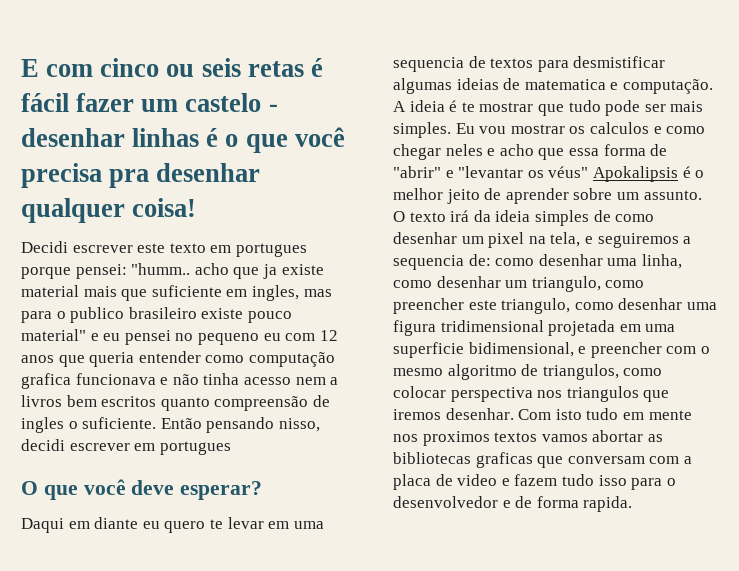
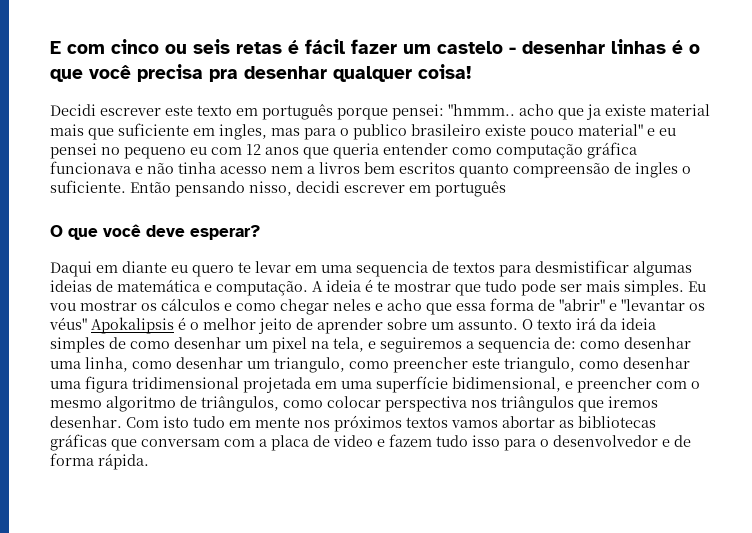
- Decidi escrever este texto em portugues porque pensei: "humm.. acho que ja existe material mais que suficiente em ingles, mas para o publico brasileiro existe pouco material" e eu pensei no pequeno eu com 12 anos que queria entender como computação grafica funcionava e não tinha acesso nem a livros bem escritos quanto compreensão de ingles o suficiente.
+ Decidi escrever este texto em português porque pensei: "hmmm.. acho que ja existe material mais que suficiente em ingles, mas para o publico brasileiro existe pouco material" e eu pensei no pequeno eu com 12 anos que queria entender como computação gráfica funcionava e não tinha acesso nem a livros bem escritos quanto compreensão de ingles o suficiente.
- Então pensando nisso, decidi escrever em portugues
+ Então pensando nisso, decidi escrever em português
- Daqui em diante eu quero te levar em uma sequencia de textos para desmistificar algumas ideias de matematica e computação.
+ Daqui em diante eu quero te levar em uma sequencia de textos para desmistificar algumas ideias de matemática e computação.
- Eu vou mostrar os calculos e como chegar neles e acho que essa forma de "abrir" e "levantar os véus" Apokalipsis é o melhor jeito de aprender sobre um assunto.
+ Eu vou mostrar os cálculos e como chegar neles e acho que essa forma de "abrir" e "levantar os véus" Apokalipsis é o melhor jeito de aprender sobre um assunto.
- O texto irá da ideia simples de como desenhar um pixel na tela, e seguiremos a sequencia de: como desenhar uma linha, como desenhar um triangulo, como preencher este triangulo, como desenhar uma figura tridimensional projetada em uma superficie bidimensional, e preencher com o mesmo algoritmo de triangulos, como colocar perspectiva nos triangulos que iremos desenhar.
+ O texto irá da ideia simples de como desenhar um pixel na tela, e seguiremos a sequencia de: como desenhar uma linha, como desenhar um triangulo, como preencher este triangulo, como desenhar uma figura tridimensional projetada em uma superfície bidimensional, e preencher com o mesmo algoritmo de triângulos, como colocar perspectiva nos triângulos que iremos desenhar.
- Com isto tudo em mente nos proximos textos vamos abortar as bibliotecas graficas que conversam com a placa de video e fazem tudo isso para o desenvolvedor e de forma rapida.
+ Com isto tudo em mente nos próximos textos vamos abortar as bibliotecas gráficas que conversam com a placa de video e fazem tudo isso para o desenvolvedor e de forma rápida.

